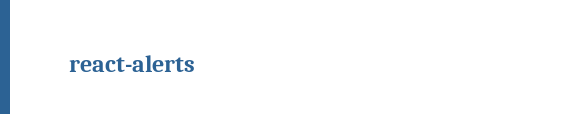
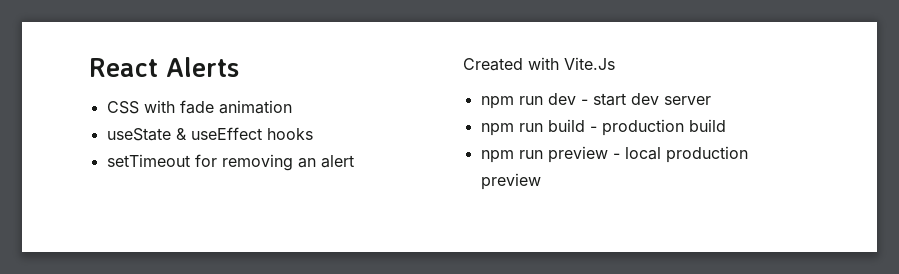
- react-alerts
+ React Alerts
+ CSS with fade animation
+ useState & useEffect hooks
+ setTimeout for removing an alert
+ Created with Vite.Js
+ npm run dev - start dev server
+ npm run build - production build
+ npm run preview - local production preview

